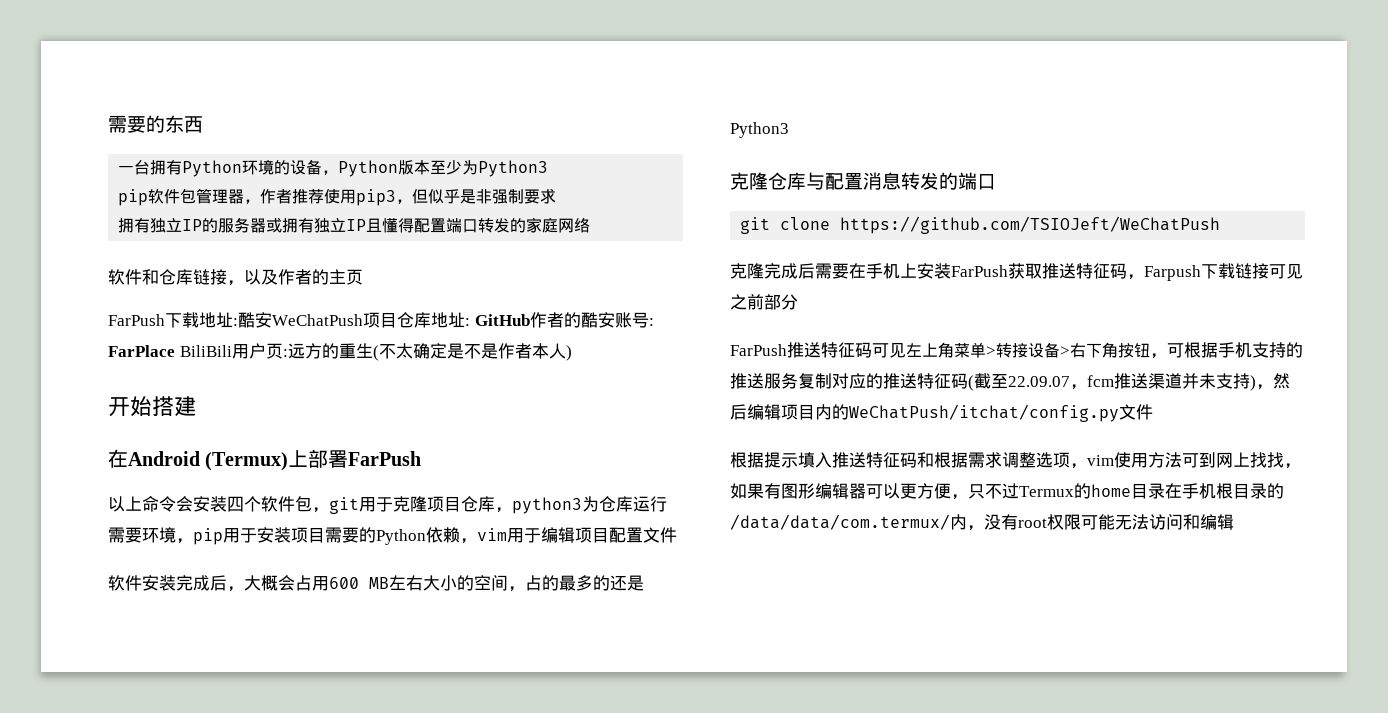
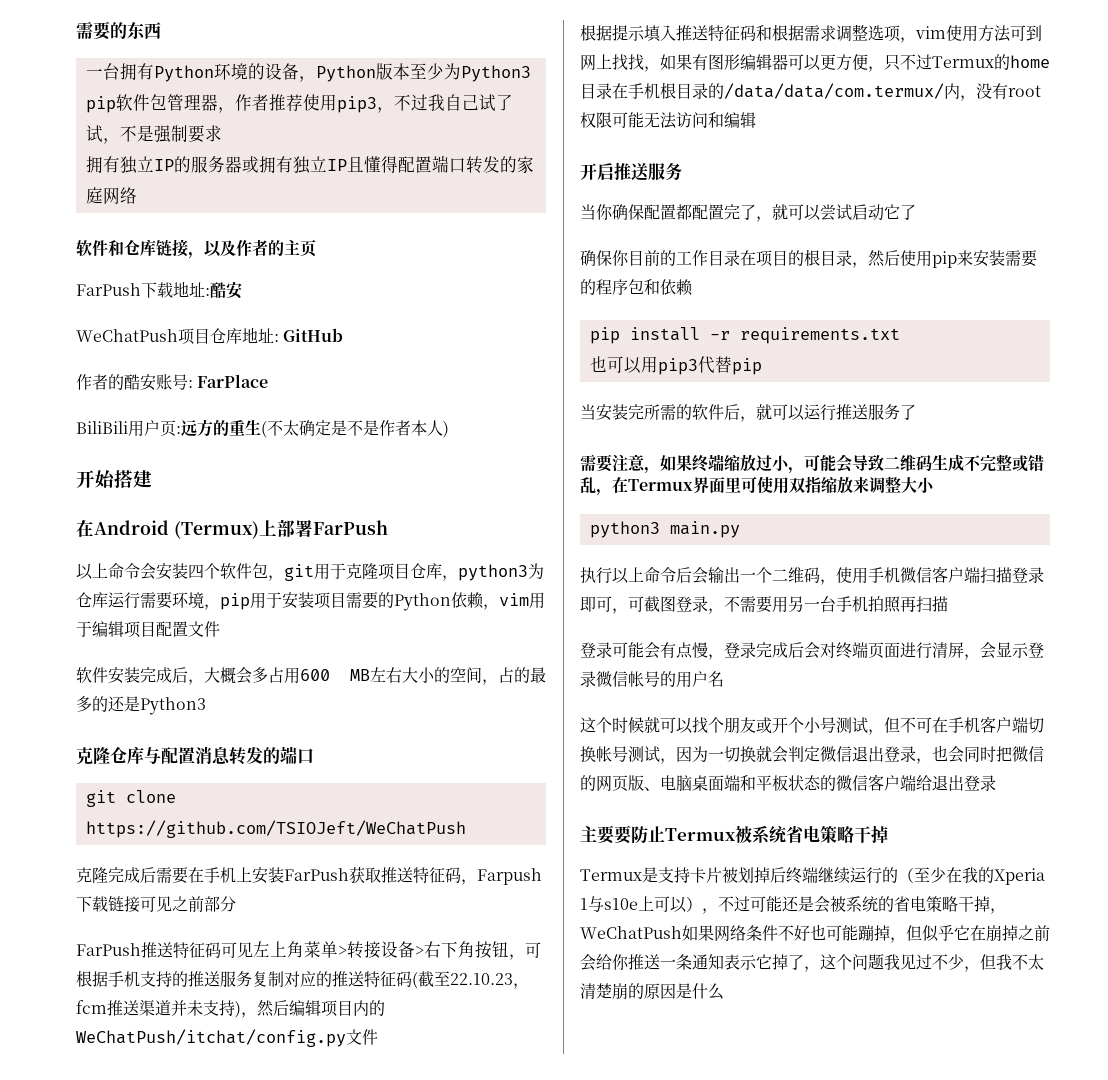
- pip软件包管理器，作者推荐使用pip3，但似乎是非强制要求
+ pip软件包管理器，作者推荐使用pip3，不过我自己试了试，不是强制要求
- FarPush下载地址:酷安WeChatPush项目仓库地址: GitHub作者的酷安账号: FarPlace BiliBili用户页:远方的重生(不太确定是不是作者本人)
+ FarPush下载地址:酷安
+ WeChatPush项目仓库地址: GitHub
+ 作者的酷安账号: FarPlace
+ BiliBili用户页:远方的重生(不太确定是不是作者本人)
- 软件安装完成后，大概会占用600 MB左右大小的空间，占的最多的还是Python3
+ 软件安装完成后，大概会多占用600 MB左右大小的空间，占的最多的还是Python3
- FarPush推送特征码可见左上角菜单>转接设备>右下角按钮，可根据手机支持的推送服务复制对应的推送特征码(截至22.09.07，fcm推送渠道并未支持)，然后编辑项目内的WeChatPush/itchat/config.py文件
+ FarPush推送特征码可见左上角菜单>转接设备>右下角按钮，可根据手机支持的推送服务复制对应的推送特征码(截至22.10.23，fcm推送渠道并未支持)，然后编辑项目内的WeChatPush/itchat/config.py文件
+ 开启推送服务
+ 当你确保配置都配置完了，就可以尝试启动它了
+ 确保你目前的工作目录在项目的根目录，然后使用pip来安装需要的程序包和依赖
+ pip install -r requirements.txt
+ 也可以用pip3代替pip
+ 当安装完所需的软件后，就可以运行推送服务了
+ 需要注意，如果终端缩放过小，可能会导致二维码生成不完整或错乱，在Termux界面里可使用双指缩放来调整大小
+ python3 main.py
+ 执行以上命令后会输出一个二维码，使用手机微信客户端扫描登录即可，可截图登录，不需要用另一台手机拍照再扫描
+ 登录可能会有点慢，登录完成后会对终端页面进行清屏，会显示登录微信帐号的用户名
+ 这个时候就可以找个朋友或开个小号测试，但不可在手机客户端切换帐号测试，因为一切换就会判定微信退出登录，也会同时把微信的网页版、电脑桌面端和平板状态的微信客户端给退出登录
+ 主要要防止Termux被系统省电策略干掉
+ Termux是支持卡片被划掉后终端继续运行的（至少在我的Xperia 1与s10e上可以），不过可能还是会被系统的省电策略干掉，WeChatPush如果网络条件不好也可能蹦掉，但似乎它在崩掉之前会给你推送一条通知表示它掉了，这个问题我见过不少，但我不太清楚崩的原因是什么

